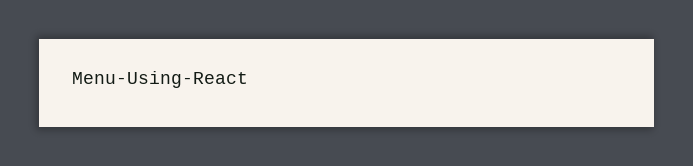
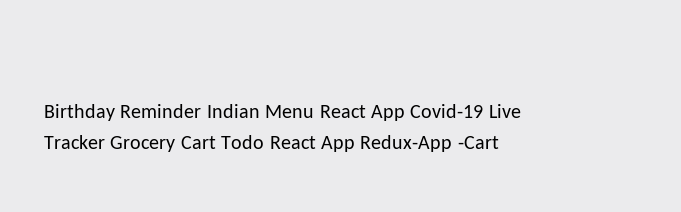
- Menu-Using-React
+ Birthday Reminder Indian Menu React App Covid-19 Live Tracker Grocery Cart Todo React App Redux-App -Cart

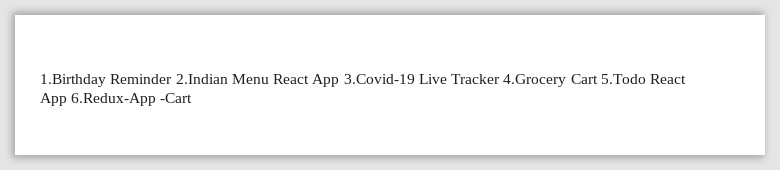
- Birthday Reminder Indian Menu React App Covid-19 Live Tracker Grocery Cart Todo React App Redux-App -Cart
+ 1.Birthday Reminder 2.Indian Menu React App 3.Covid-19 Live Tracker 4.Grocery Cart 5.Todo React App 6.Redux-App -Cart

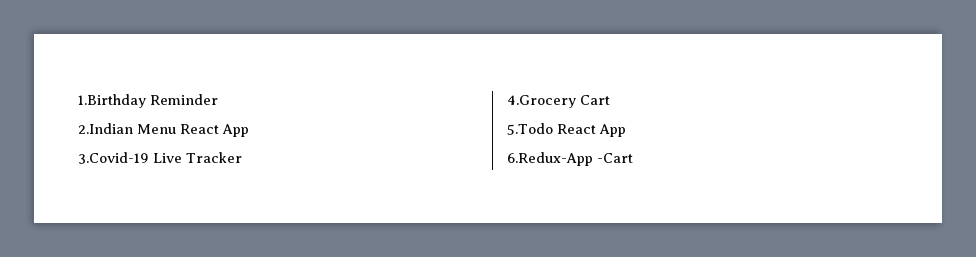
- 1.Birthday Reminder 2.Indian Menu React App 3.Covid-19 Live Tracker 4.Grocery Cart 5.Todo React App 6.Redux-App -Cart
+ 1.Birthday Reminder
+ 2.Indian Menu React App
+ 3.Covid-19 Live Tracker
+ 4.Grocery Cart
+ 5.Todo React App
+ 6.Redux-App -Cart

